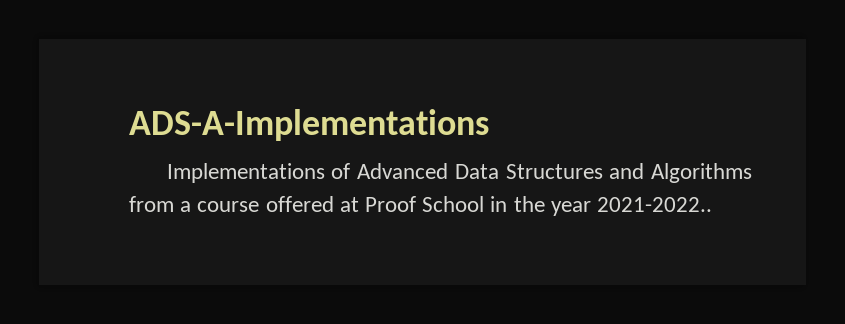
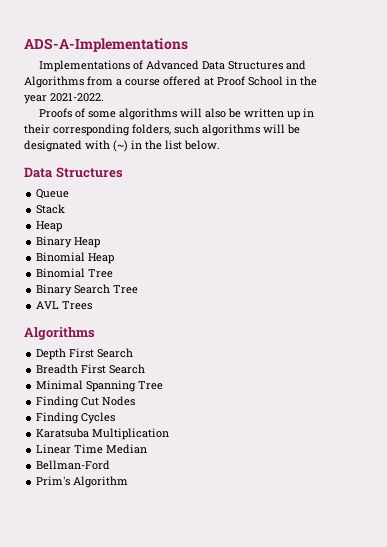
- Implementations of Advanced Data Structures and Algorithms from a course offered at Proof School in the year 2021-2022..
+ Implementations of Advanced Data Structures and Algorithms from a course offered at Proof School in the year 2021-2022.
+ Proofs of some algorithms will also be written up in their corresponding folders, such algorithms will be designated with (~) in the list below.
+ Data Structures
+ Queue
+ Stack
+ Heap
+ Binary Heap
+ Binomial Heap
+ Binomial Tree
+ Binary Search Tree
+ AVL Trees
+ Algorithms
+ Depth First Search
+ Breadth First Search
+ Minimal Spanning Tree
+ Finding Cut Nodes
+ Finding Cycles
+ Karatsuba Multiplication
+ Linear Time Median
+ Bellman-Ford
+ Prim's Algorithm

